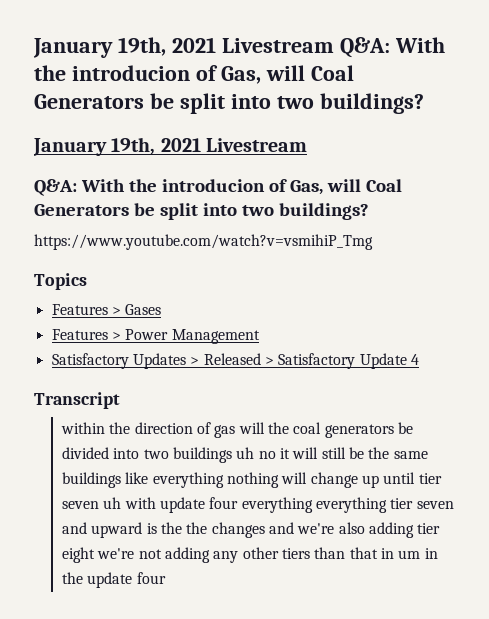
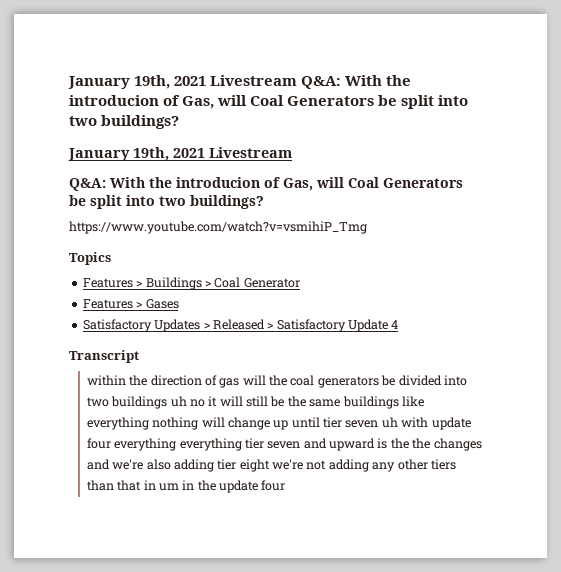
+ Features > Buildings > Coal Generator
  Features > Gases
- Features > Power Management

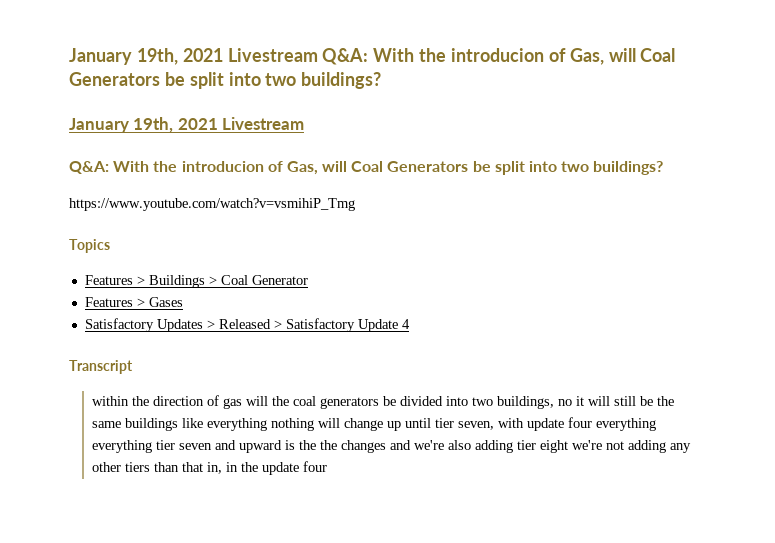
- within the direction of gas will the coal generators be divided into two buildings uh no it will still be the same buildings like everything nothing will change up until tier seven uh with update four everything everything tier seven and upward is the the changes and we're also adding tier eight we're not adding any other tiers than that in um in the update four
+ within the direction of gas will the coal generators be divided into two buildings, no it will still be the same buildings like everything nothing will change up until tier seven, with update four everything everything tier seven and upward is the the changes and we're also adding tier eight we're not adding any other tiers than that in, in the update four

